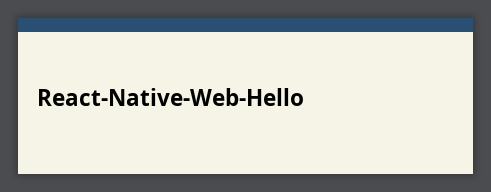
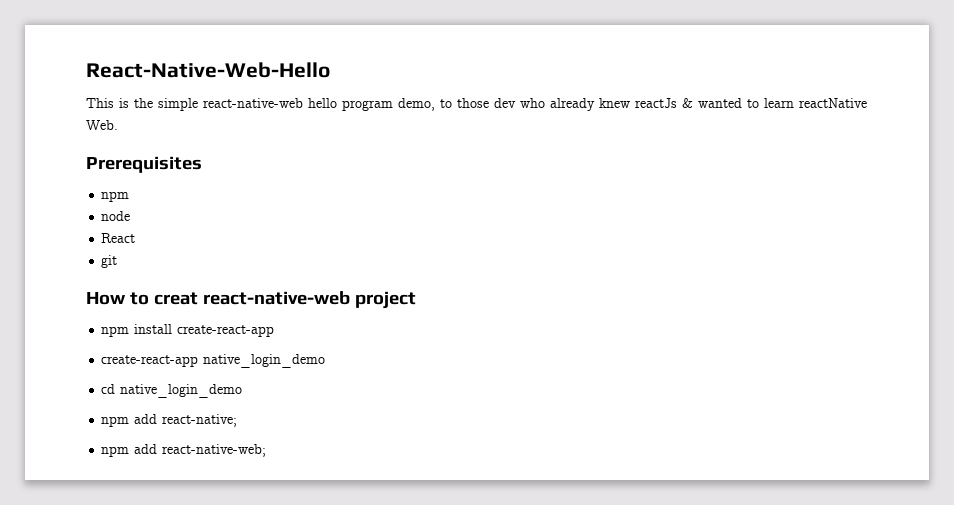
+ This is the simple react-native-web hello program demo, to those dev who already knew reactJs & wanted to learn reactNative Web.
+ Prerequisites
+ npm
+ node
+ React
+ git
+ How to creat react-native-web project
+ npm install create-react-app
+ create-react-app native_login_demo
+ cd native_login_demo
+ npm add react-native;
+ npm add react-native-web;

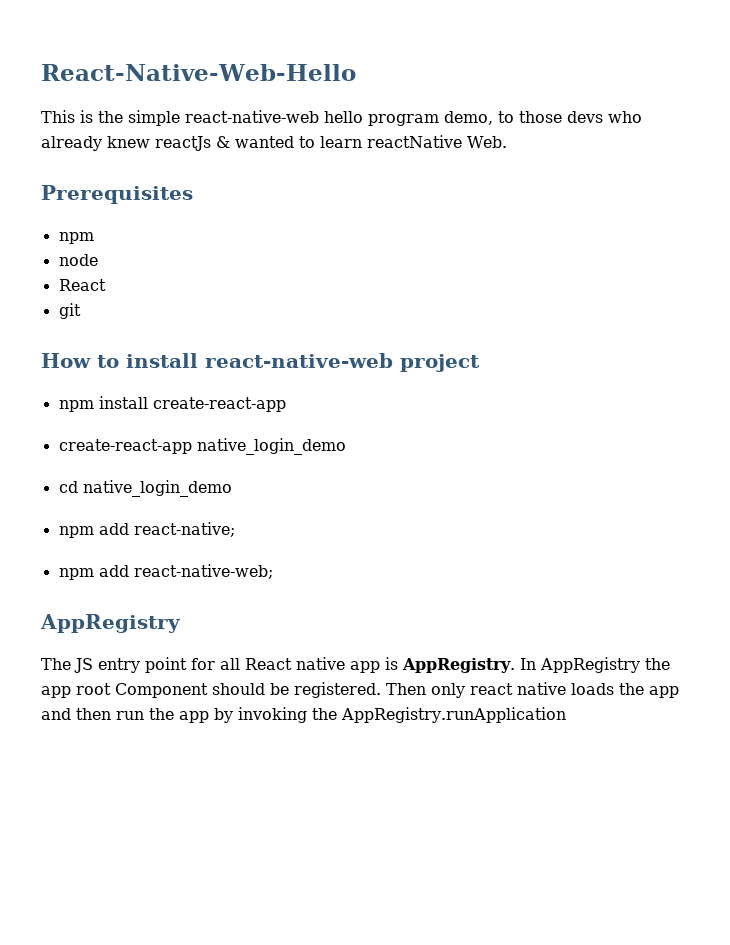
- This is the simple react-native-web hello program demo, to those dev who already knew reactJs & wanted to learn reactNative Web.
+ This is the simple react-native-web hello program demo, to those devs who already knew reactJs & wanted to learn reactNative Web.
- How to creat react-native-web project
+ How to install react-native-web project
  npm add react-native-web;
+ AppRegistry
+ The JS entry point for all React native app is AppRegistry. In AppRegistry the app root Component should be registered. Then only react native loads the app and then run the app by invoking the AppRegistry.runApplication

